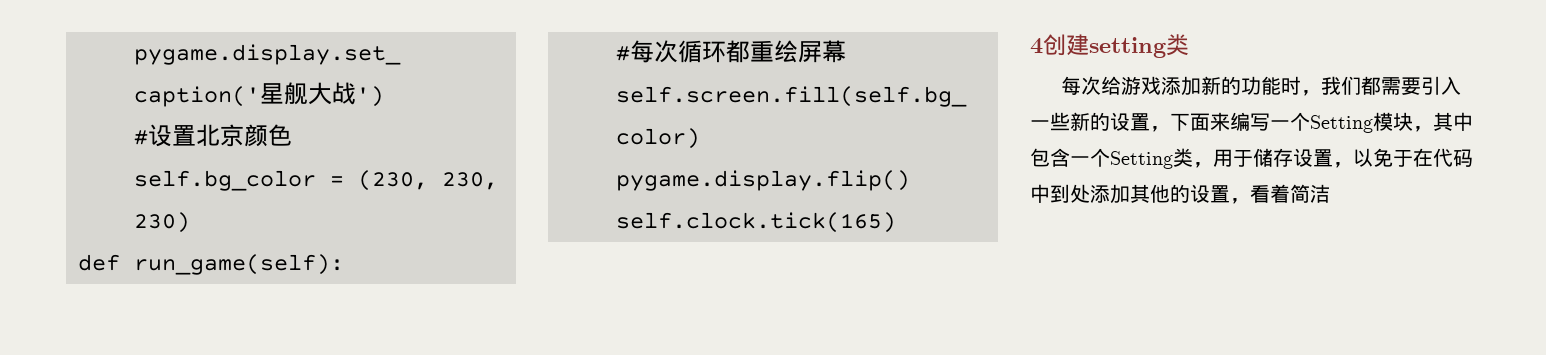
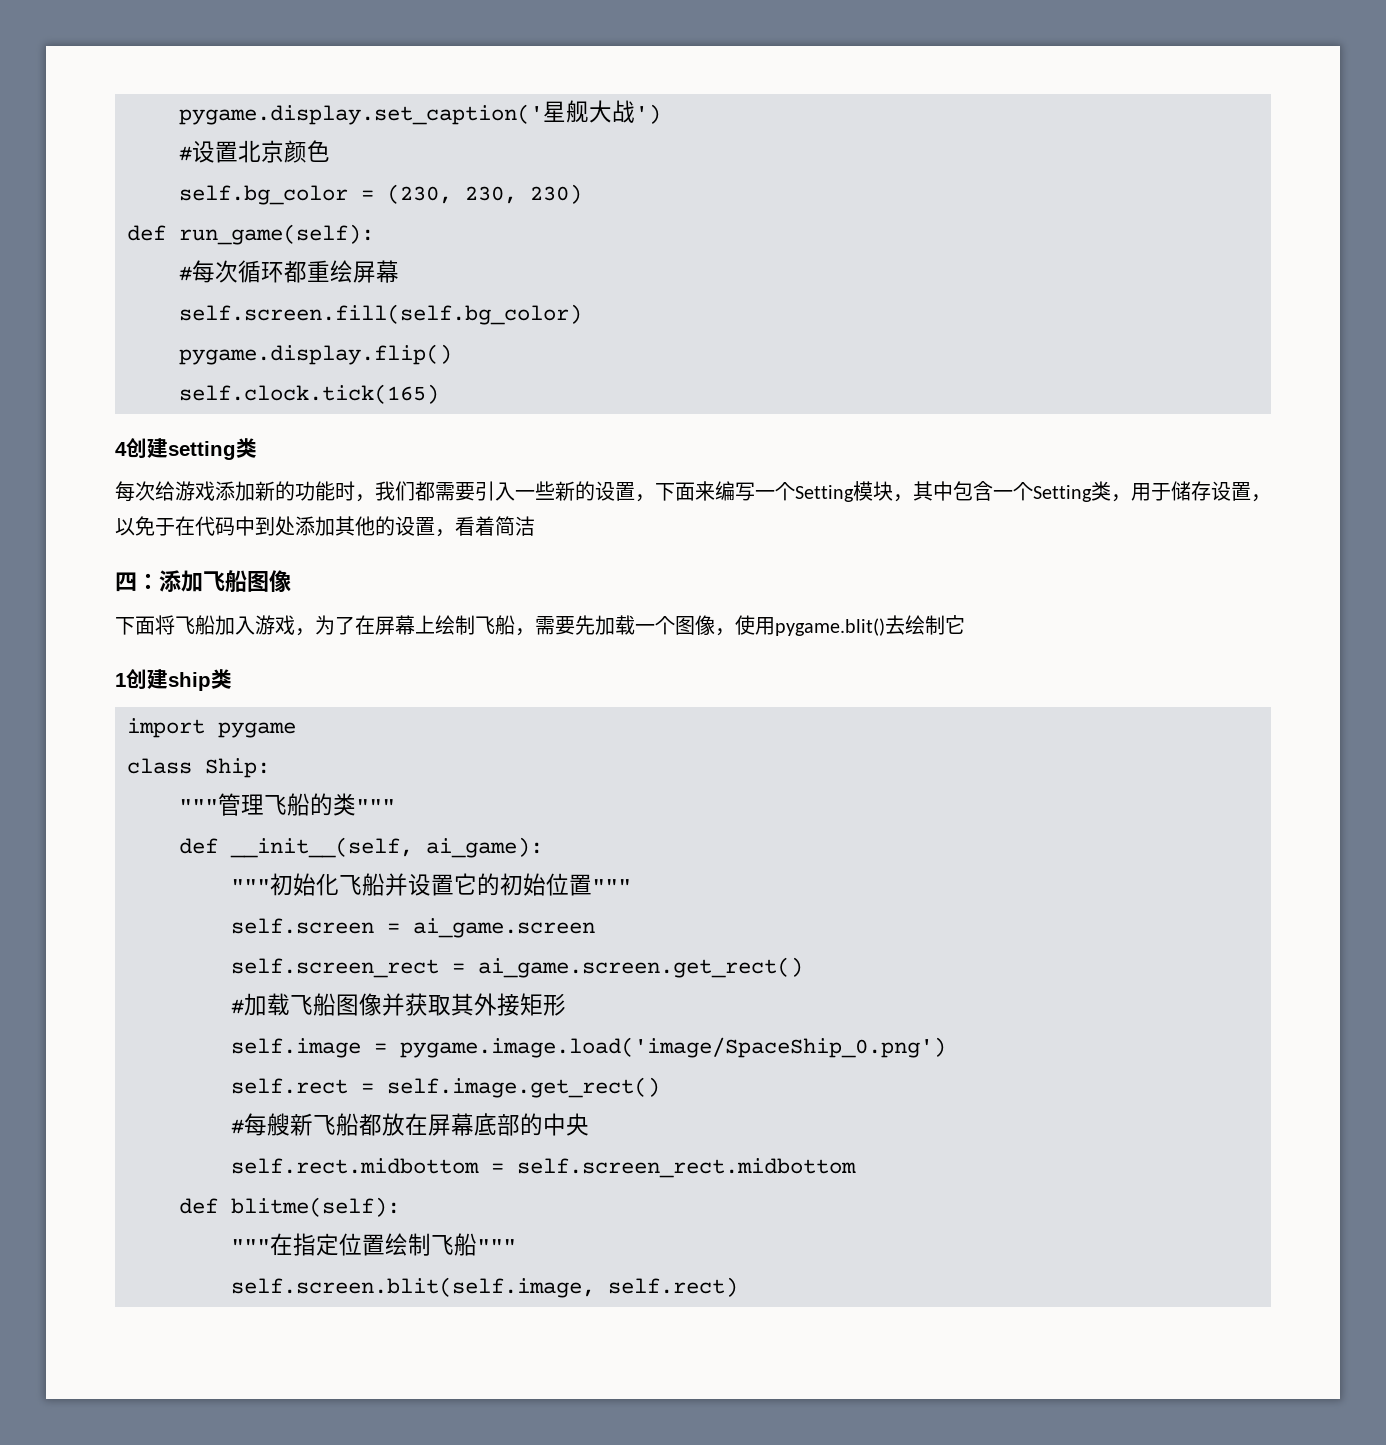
+ 四：添加飞船图像
+ 下面将飞船加入游戏，为了在屏幕上绘制飞船，需要先加载一个图像，使用pygame.blit()去绘制它
+ 1创建ship类
+ import pygame
+ class Ship:
+ """管理飞船的类"""
+ def __init__(self, ai_game):
+ """初始化飞船并设置它的初始位置"""
+ self.screen = ai_game.screen
+ self.screen_rect = ai_game.screen.get_rect()
+ #加载飞船图像并获取其外接矩形
+ self.image = pygame.image.load('image/SpaceShip_0.png')
+ self.rect = self.image.get_rect()
+ #每艘新飞船都放在屏幕底部的中央
+ self.rect.midbottom = self.screen_rect.midbottom
+ def blitme(self):
+ """在指定位置绘制飞船"""
+ self.screen.blit(self.image, self.rect)

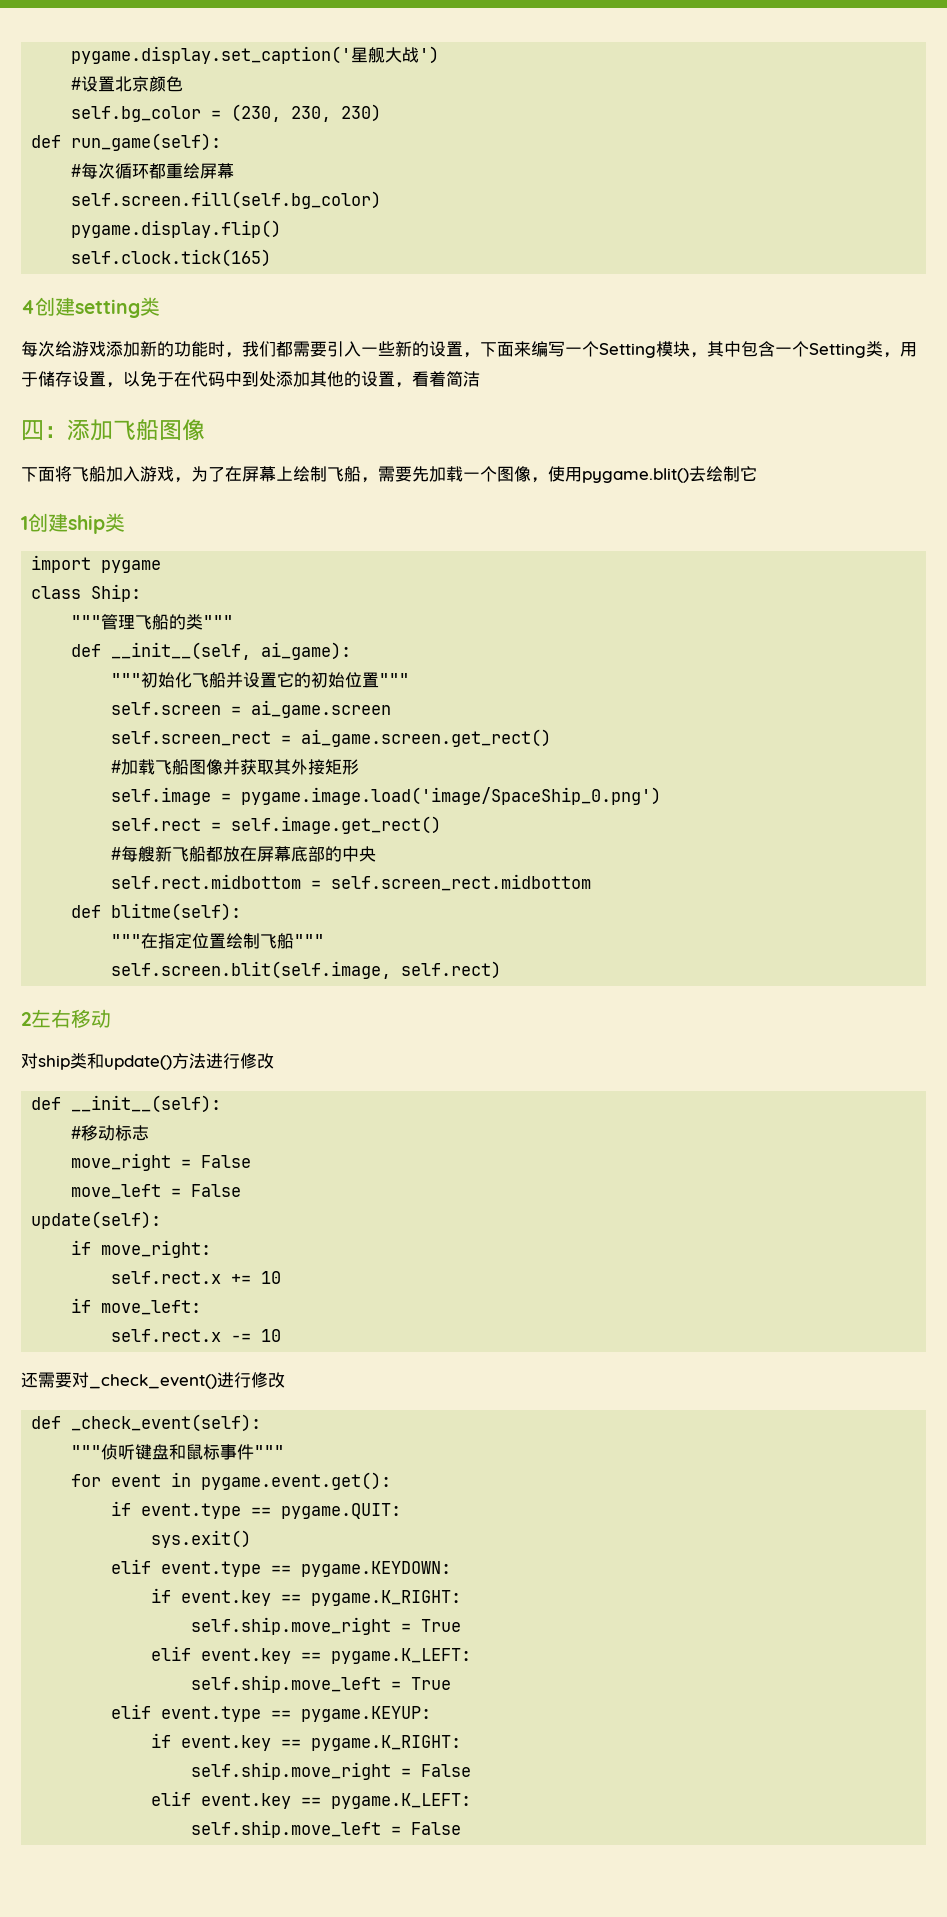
+ 2左右移动
+ 对ship类和update()方法进行修改
+ def __init__(self):
+ #移动标志
+ move_right = False
+ move_left = False
+ update(self):
+ if move_right:
+ self.rect.x += 10
+ if move_left:
+ self.rect.x -= 10
+ 还需要对_check_event()进行修改
+ def _check_event(self):
+ """侦听键盘和鼠标事件"""
+ for event in pygame.event.get():
+ if event.type == pygame.QUIT:
+ sys.exit()
+ elif event.type == pygame.KEYDOWN:
+ if event.key == pygame.K_RIGHT:
+ self.ship.move_right = True
+ elif event.key == pygame.K_LEFT:
+ self.ship.move_left = True
+ elif event.type == pygame.KEYUP:
+ if event.key == pygame.K_RIGHT:
+ self.ship.move_right = False
+ elif event.key == pygame.K_LEFT:
+ self.ship.move_left = False

